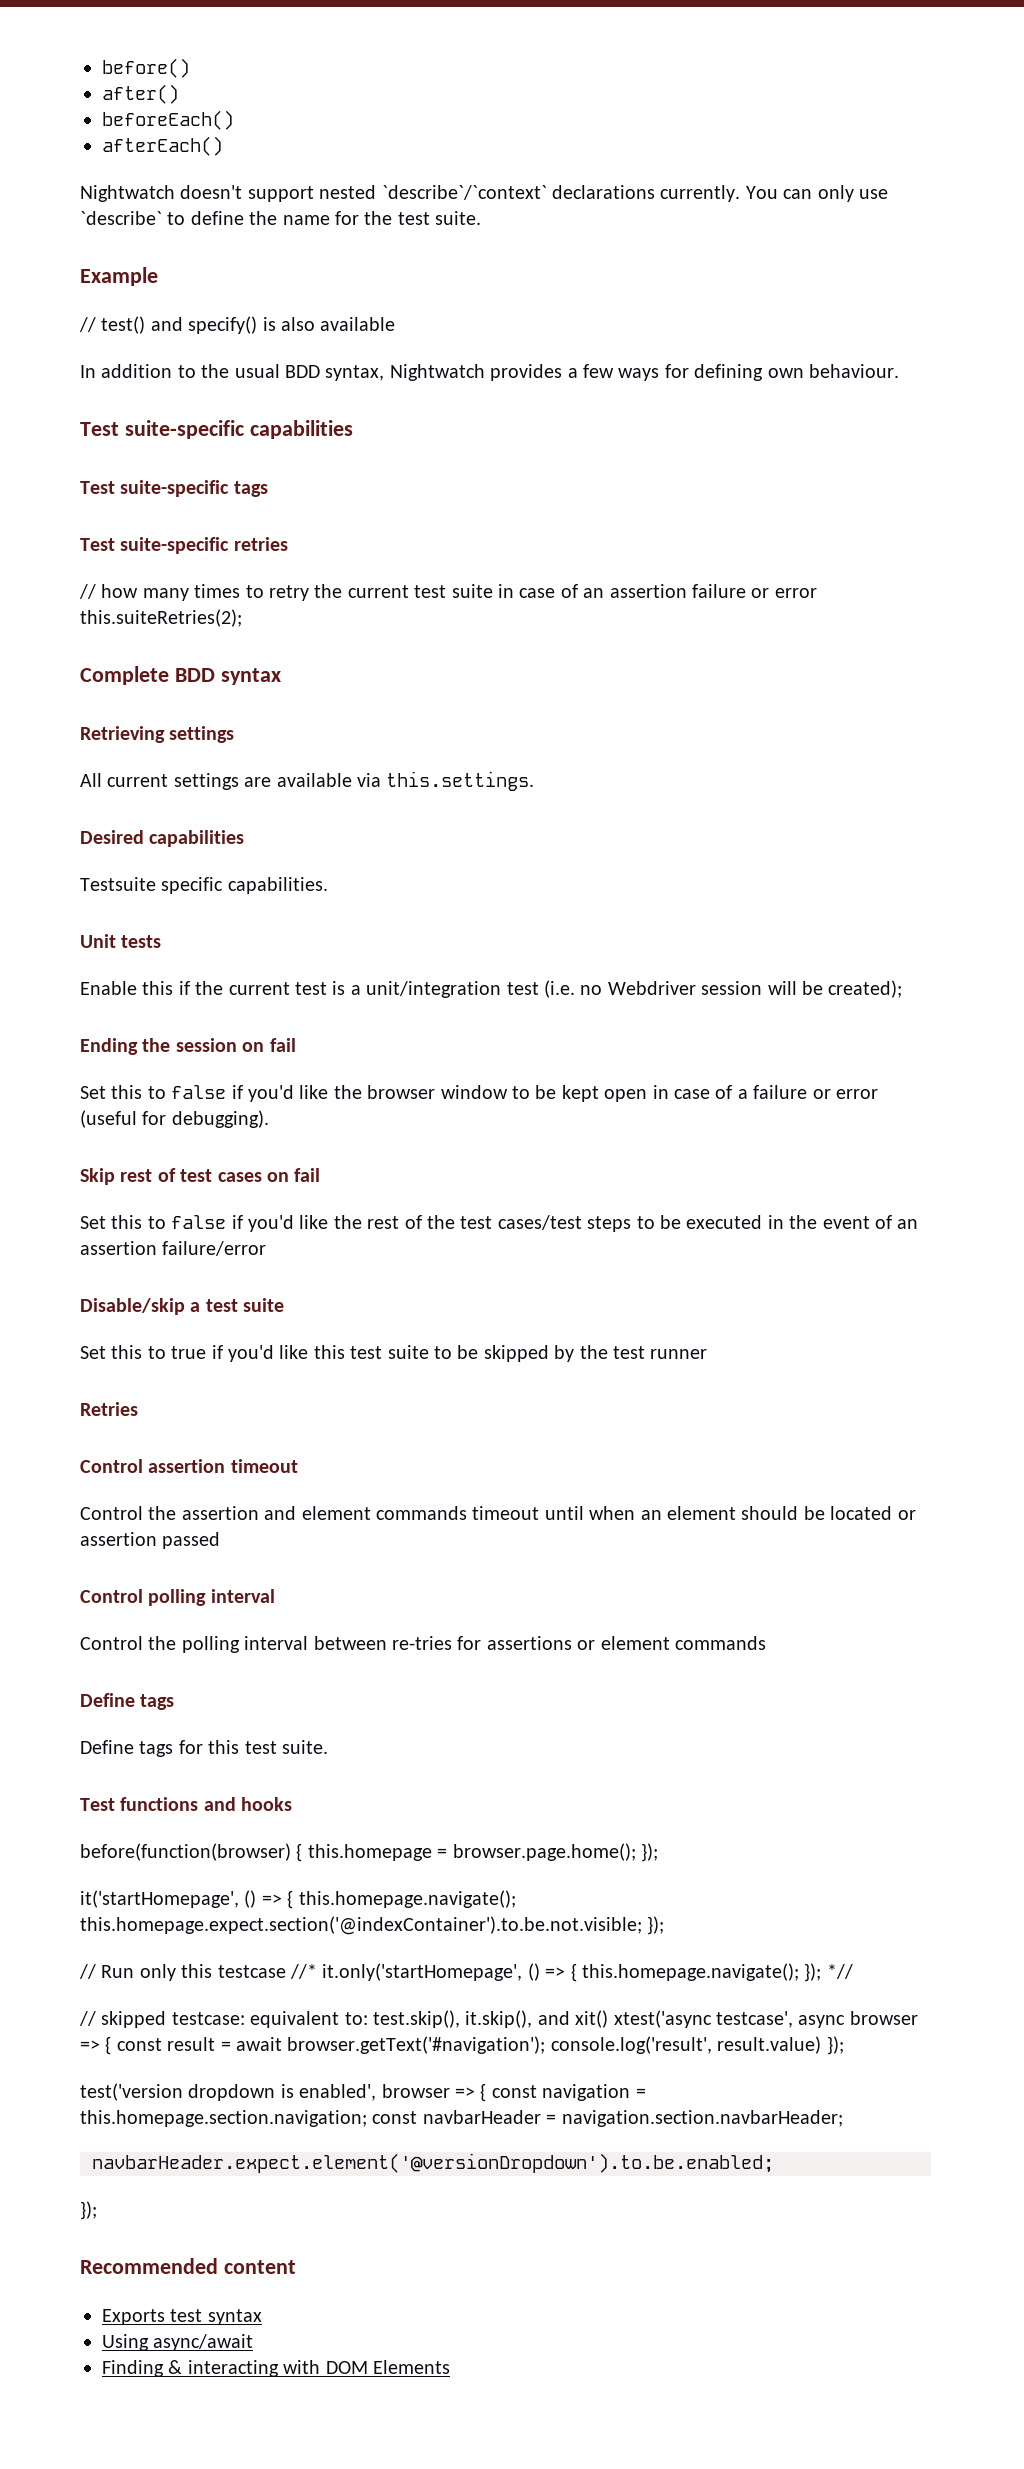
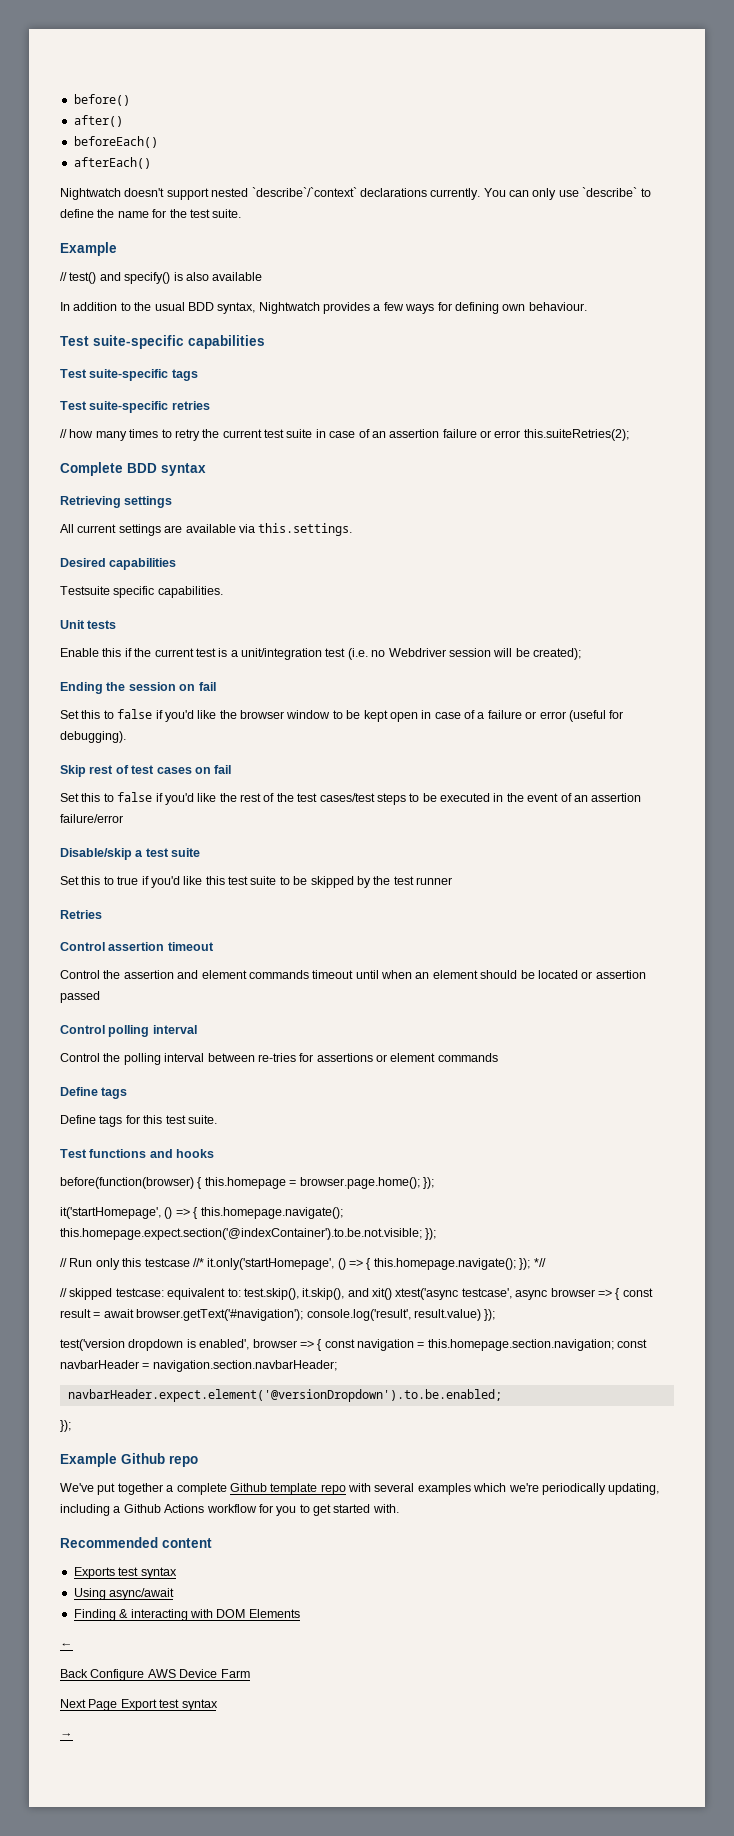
+ Example Github repo
+ We've put together a complete Github template repo with several examples which we're periodically updating, including a Github Actions workflow for you to get started with.
+ ←
+ Back Configure AWS Device Farm
+ Next Page Export test syntax
+ →

